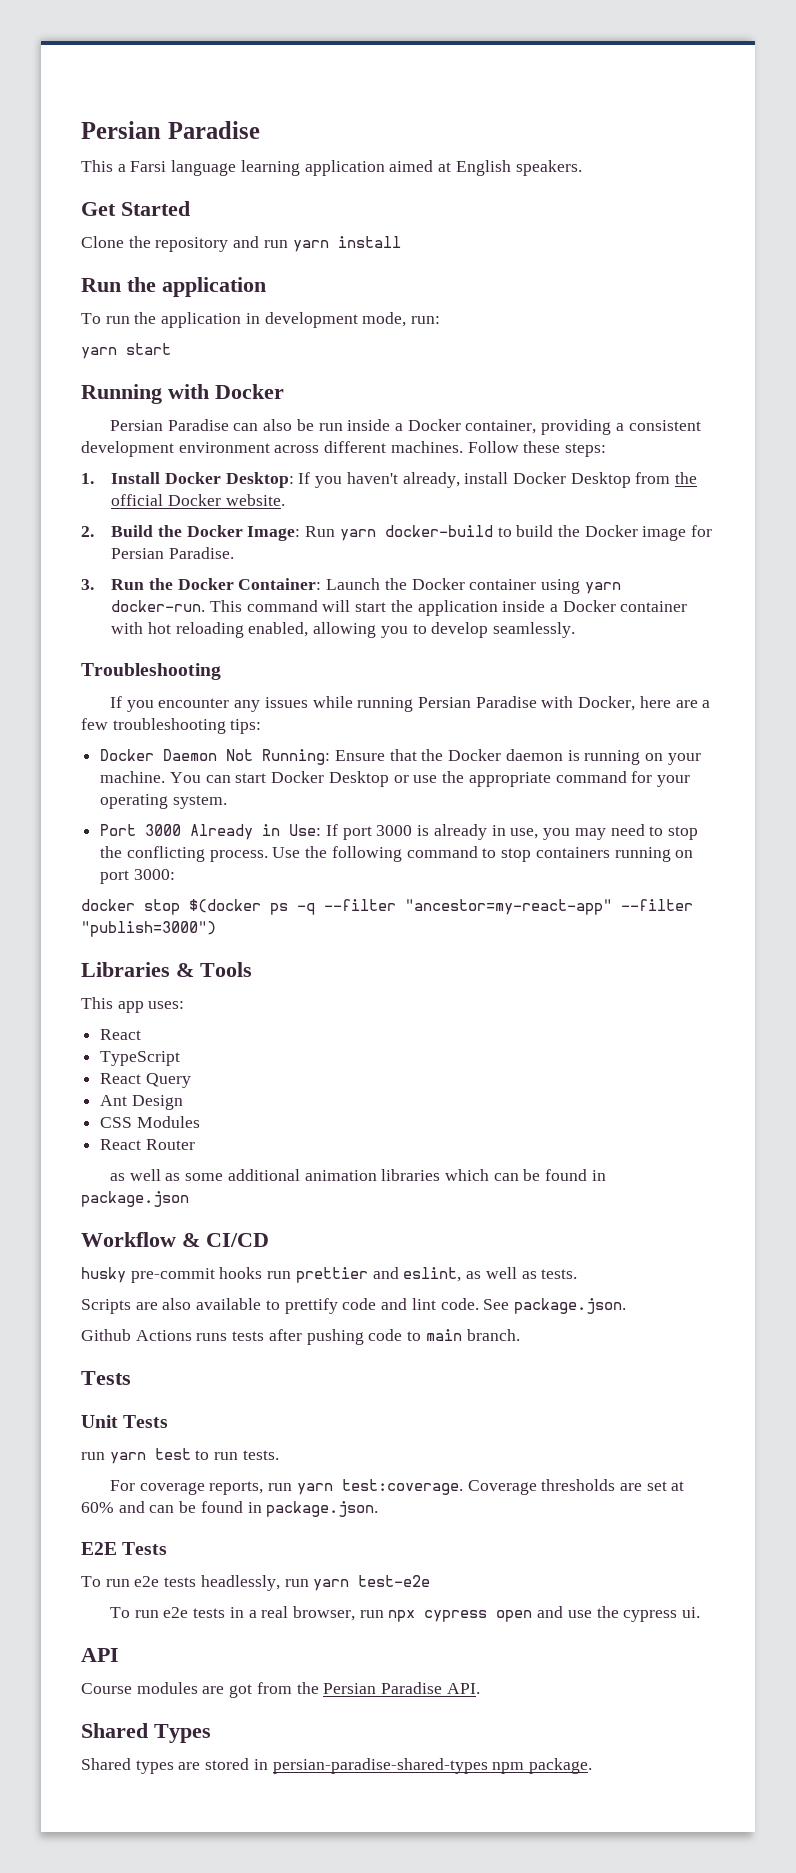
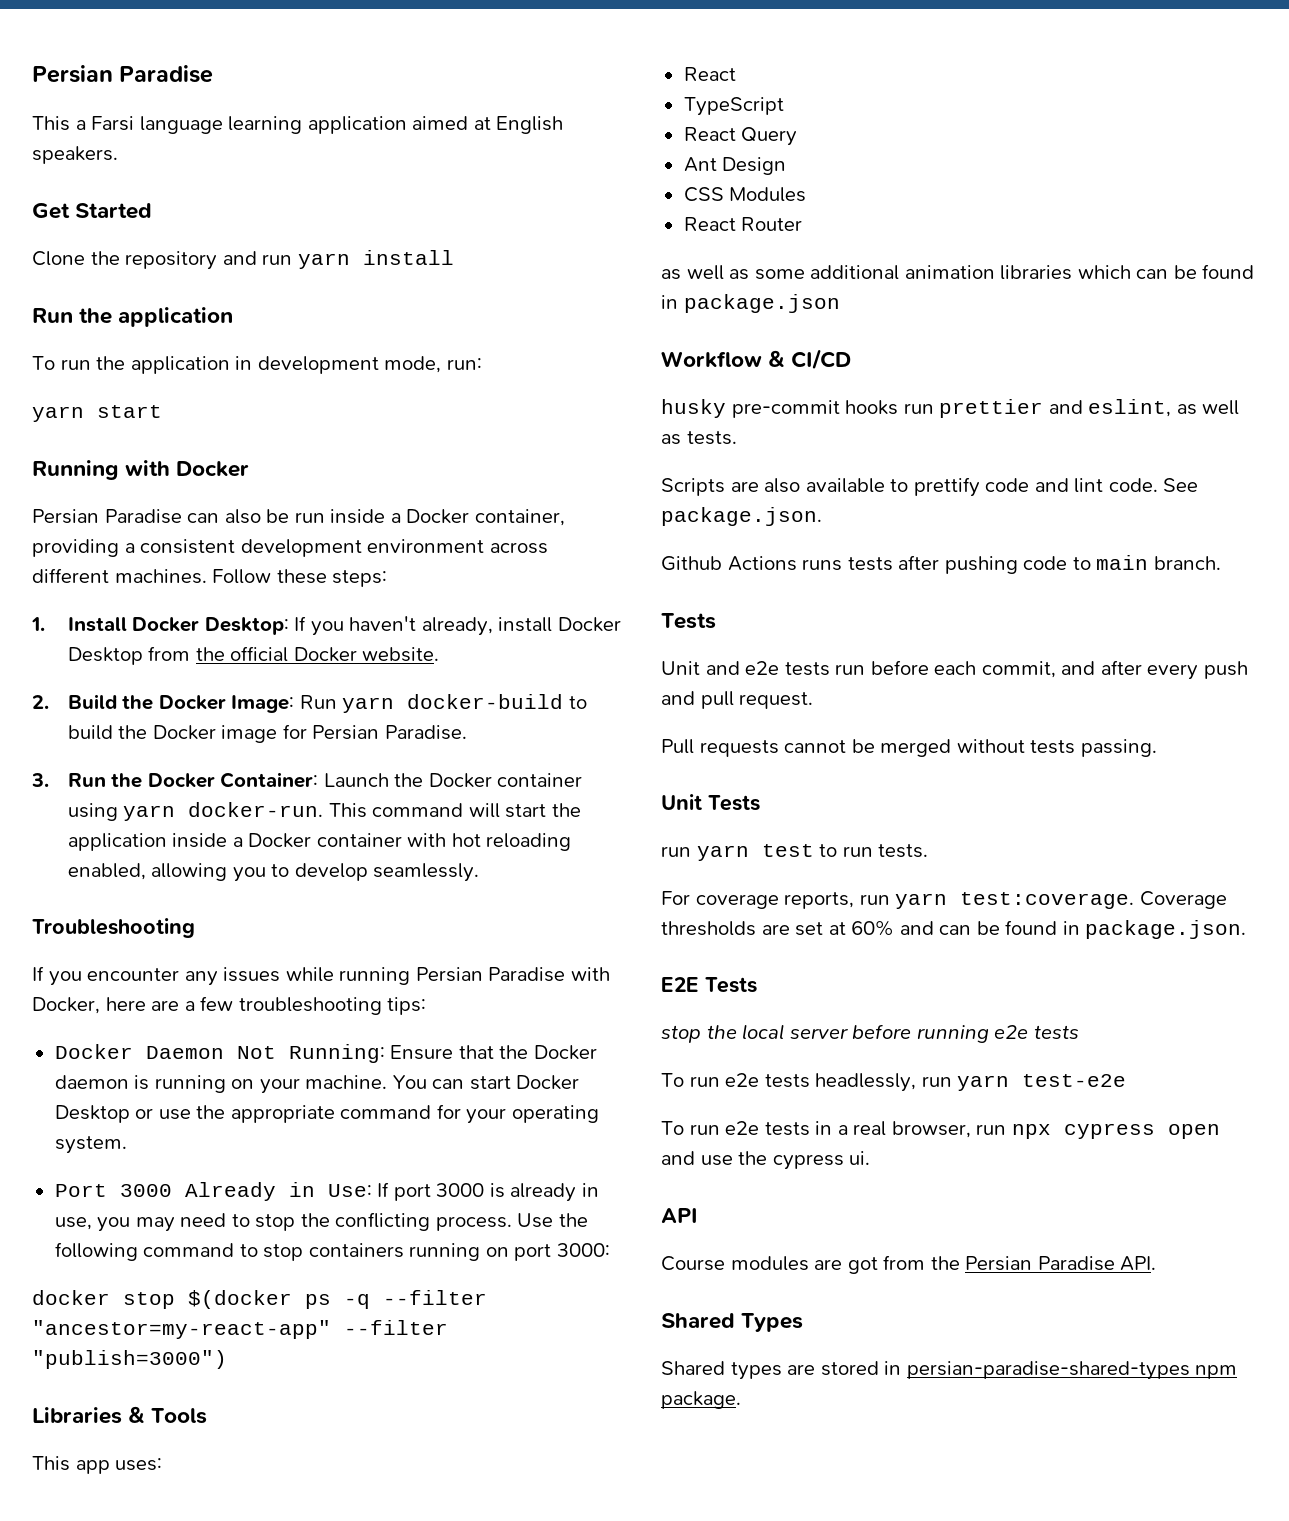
+ Unit and e2e tests run before each commit, and after every push and pull request.
+ Pull requests cannot be merged without tests passing.
+ stop the local server before running e2e tests

